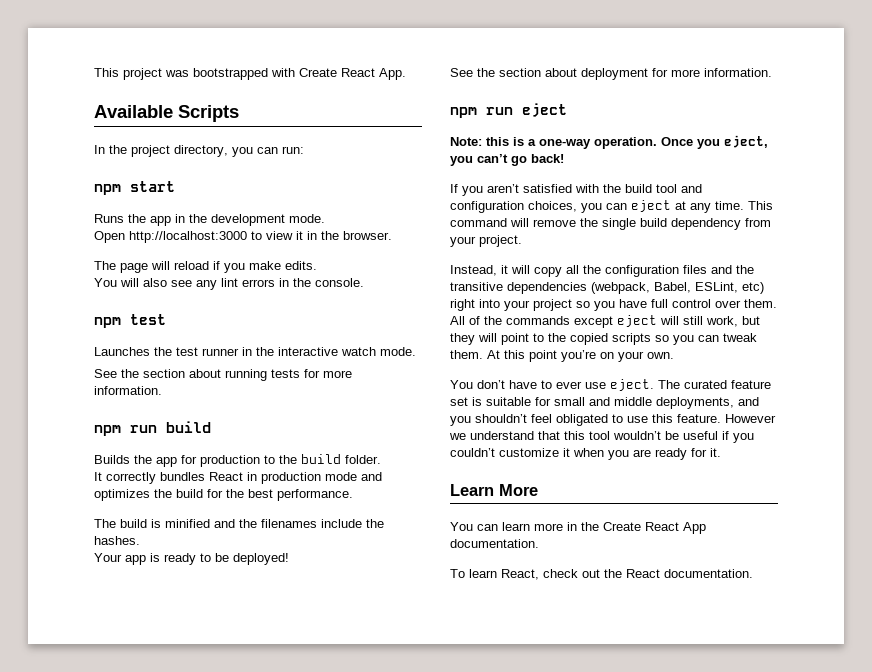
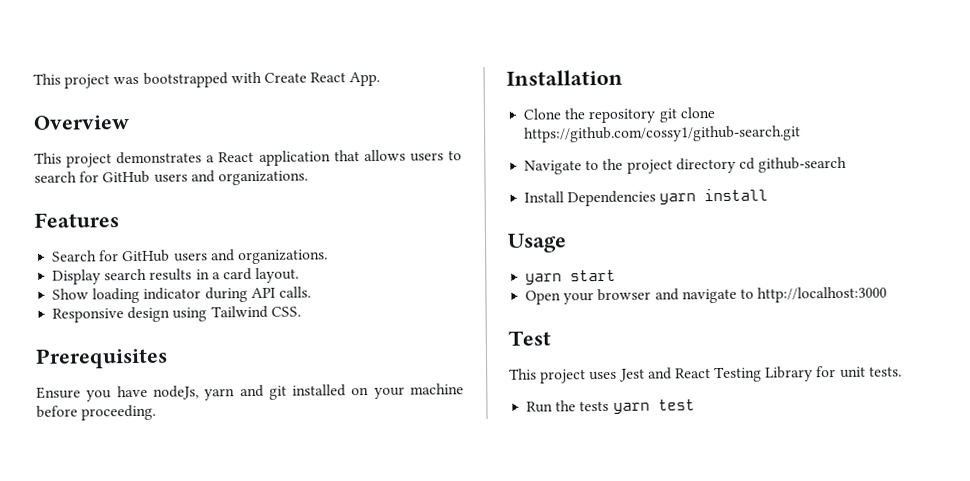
- Available Scripts
- In the project directory, you can run:
- npm start
- Runs the app in the development mode.
- Open http://localhost:3000 to view it in the browser.
- The page will reload if you make edits.
- You will also see any lint errors in the console.
- npm test
- Launches the test runner in the interactive watch mode.
- See the section about running tests for more information.
- npm run build
- Builds the app for production to the build folder.
- It correctly bundles React in production mode and optimizes the build for the best performance.
- The build is minified and the filenames include the hashes.
- Your app is ready to be deployed!
- See the section about deployment for more information.
- npm run eject
- Note: this is a one-way operation. Once you eject, you can’t go back!
- If you aren’t satisfied with the build tool and configuration choices, you can eject at any time. This command will remove the single build dependency from your project.
- Instead, it will copy all the configuration files and the transitive dependencies (webpack, Babel, ESLint, etc) right into your project so you have full control over them. All of the commands except eject will still work, but they will point to the copied scripts so you can tweak them. At this point you’re on your own.
- You don’t have to ever use eject. The curated feature set is suitable for small and middle deployments, and you shouldn’t feel obligated to use this feature. However we understand that this tool wouldn’t be useful if you couldn’t customize it when you are ready for it.
- Learn More
- You can learn more in the Create React App documentation.
- To learn React, check out the React documentation.
+ Overview
+ This project demonstrates a React application that allows users to search for GitHub users and organizations.
+ Features
+ Search for GitHub users and organizations.
+ Display search results in a card layout.
+ Show loading indicator during API calls.
+ Responsive design using Tailwind CSS.
+ Prerequisites
+ Ensure you have nodeJs, yarn and git installed on your machine before proceeding.
+ Installation
+ Clone the repository git clone https://github.com/cossy1/github-search.git
+ Navigate to the project directory cd github-search
+ Install Dependencies yarn install
+ Usage
+ yarn start
+ Open your browser and navigate to http://localhost:3000
+ Test
+ This project uses Jest and React Testing Library for unit tests.
+ Run the tests yarn test

